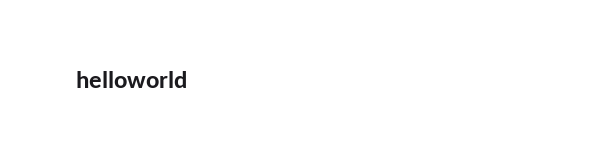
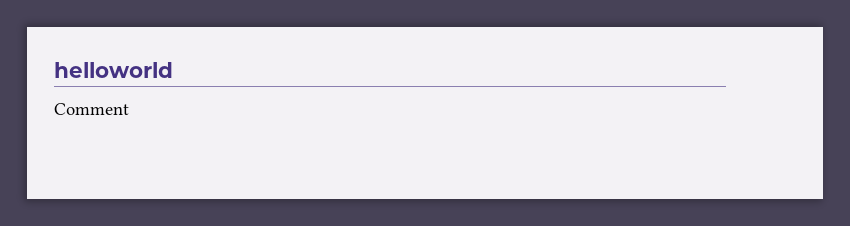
+ Comment

